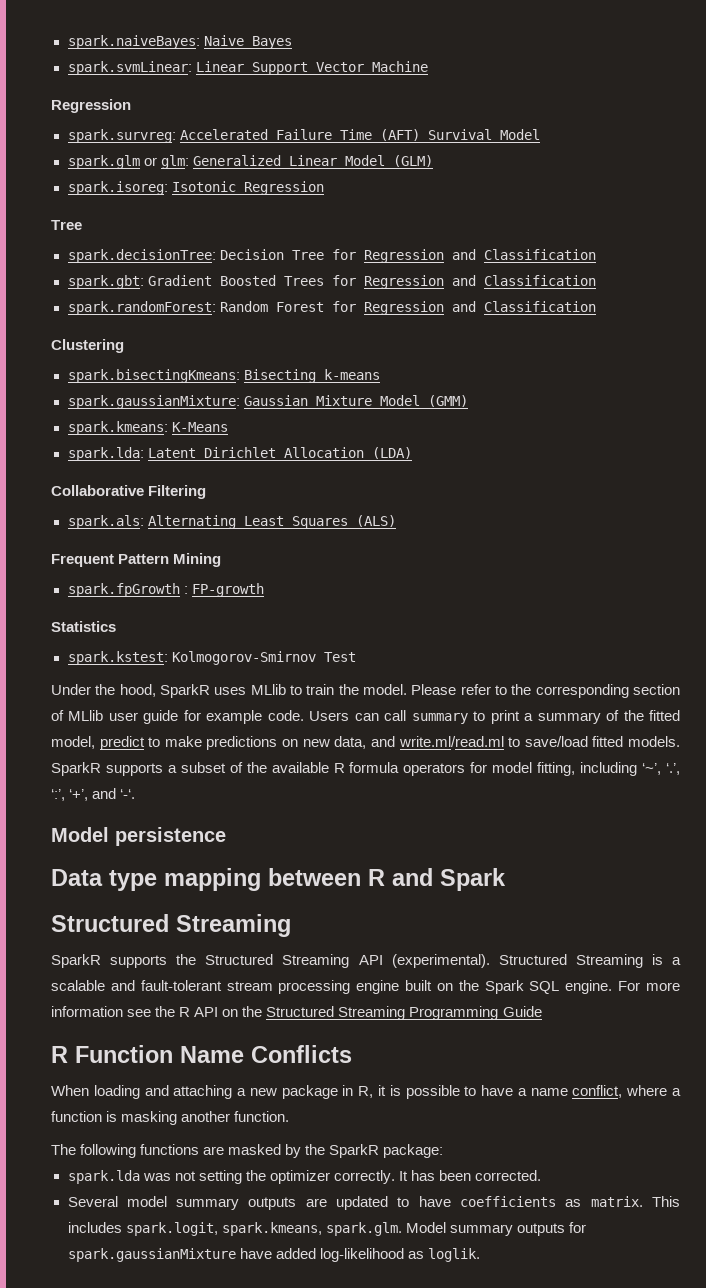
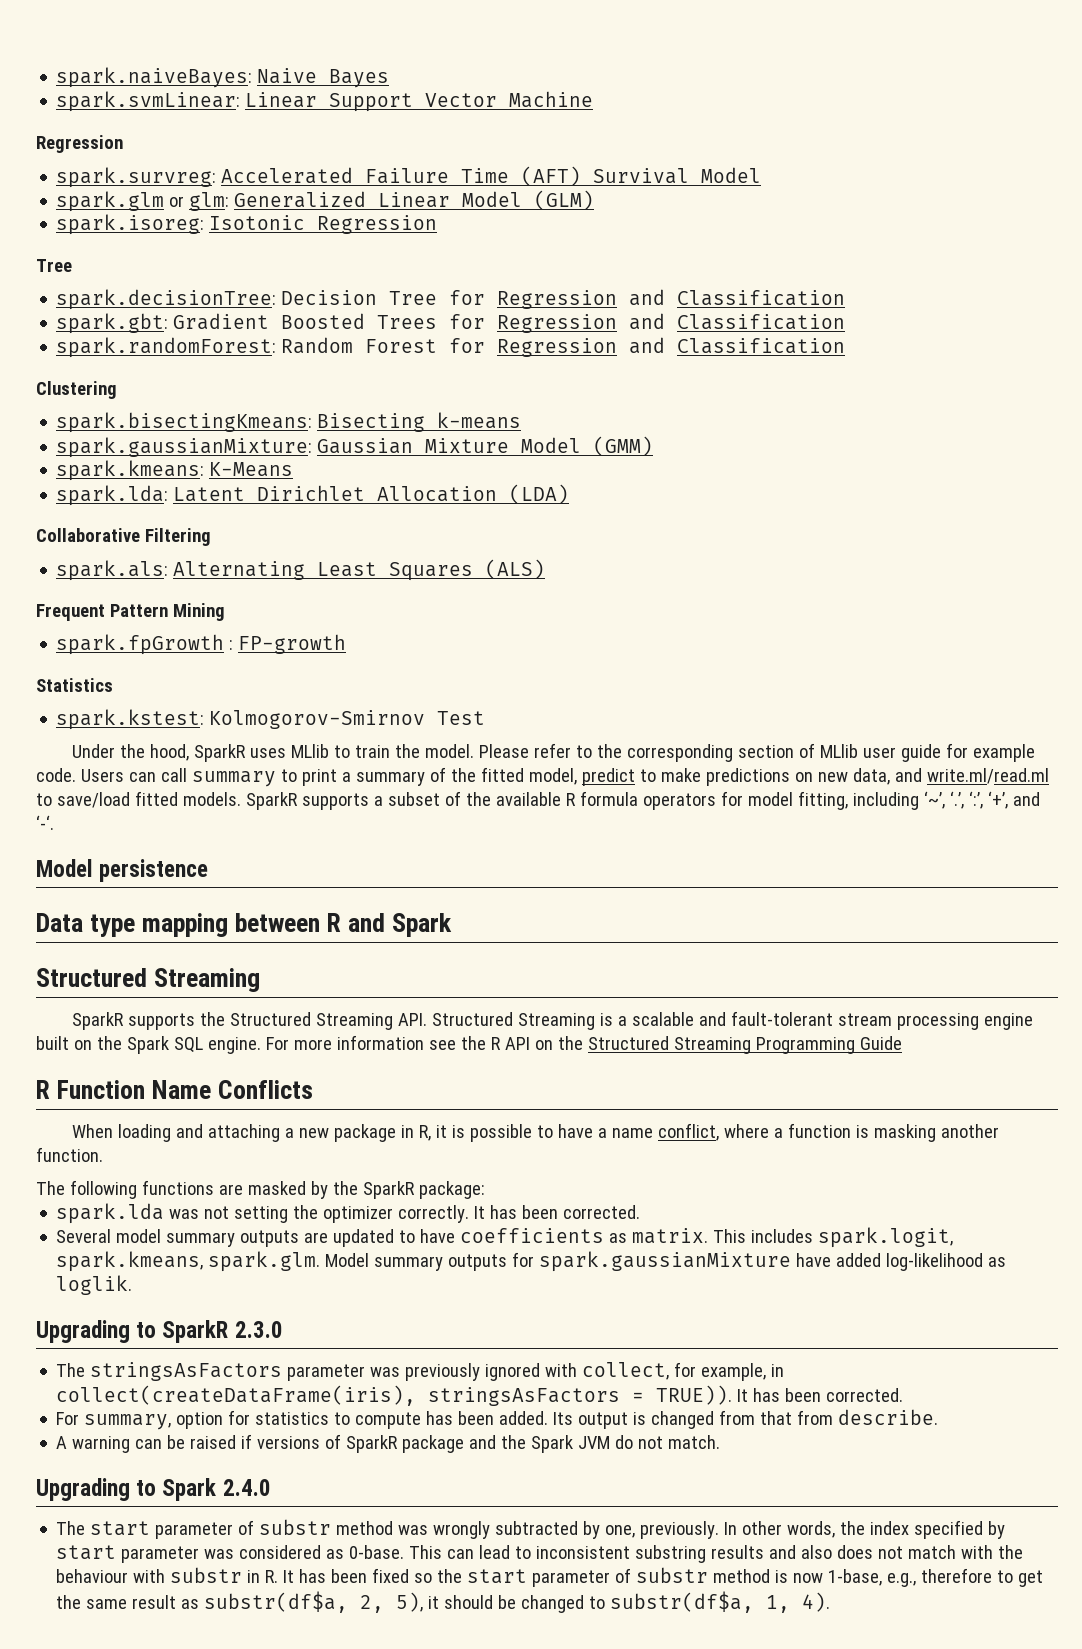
- SparkR supports the Structured Streaming API (experimental). Structured Streaming is a scalable and fault-tolerant stream processing engine built on the Spark SQL engine.
+ SparkR supports the Structured Streaming API. Structured Streaming is a scalable and fault-tolerant stream processing engine built on the Spark SQL engine.
+ Upgrading to SparkR 2.3.0
+ The stringsAsFactors parameter was previously ignored with collect, for example, in collect(createDataFrame(iris), stringsAsFactors = TRUE)). It has been corrected.
+ For summary, option for statistics to compute has been added. Its output is changed from that from describe.
+ A warning can be raised if versions of SparkR package and the Spark JVM do not match.
+ Upgrading to Spark 2.4.0
+ The start parameter of substr method was wrongly subtracted by one, previously. In other words, the index specified by start parameter was considered as 0-base. This can lead to inconsistent substring results and also does not match with the behaviour with substr in R. It has been fixed so the start parameter of substr method is now 1-base, e.g., therefore to get the same result as substr(df$a, 2, 5), it should be changed to substr(df$a, 1, 4).

